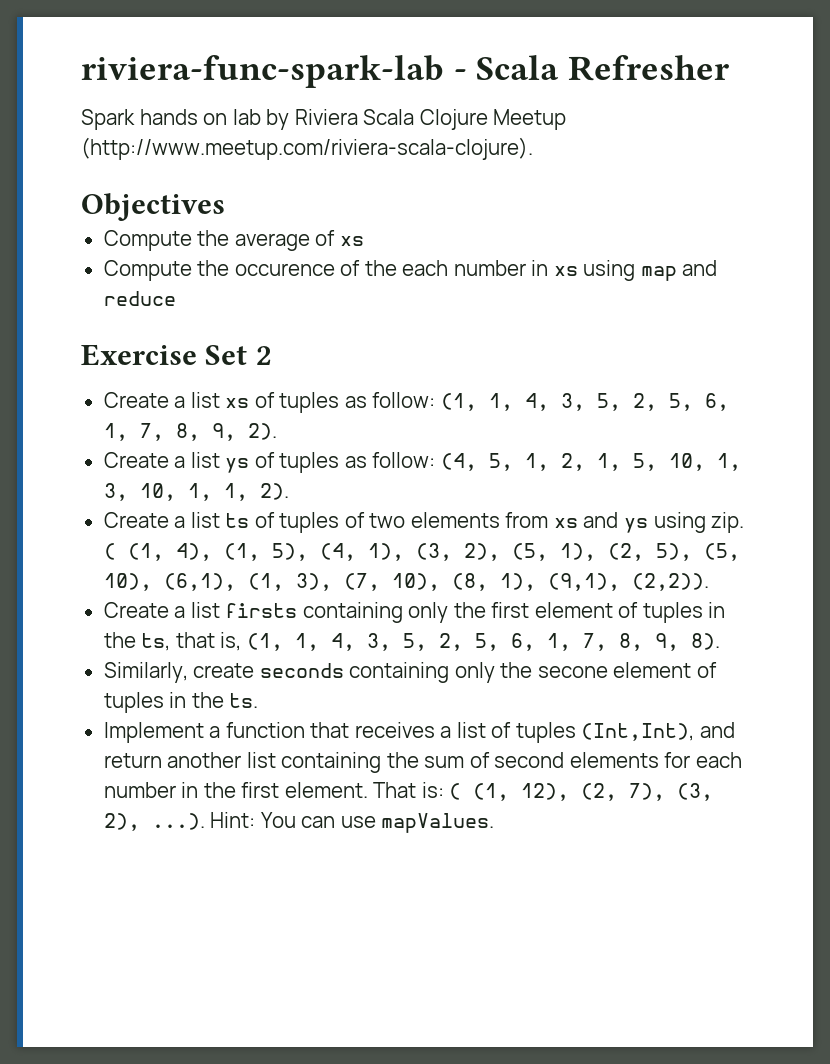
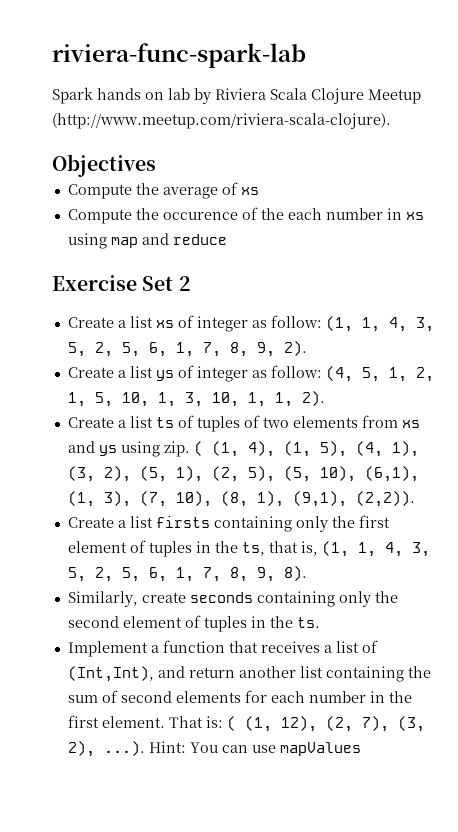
- riviera-func-spark-lab - Scala Refresher
+ riviera-func-spark-lab
- Create a list xs of tuples as follow: (1, 1, 4, 3, 5, 2, 5, 6, 1, 7, 8, 9, 2).
+ Create a list xs of integer as follow: (1, 1, 4, 3, 5, 2, 5, 6, 1, 7, 8, 9, 2).
- Create a list ys of tuples as follow: (4, 5, 1, 2, 1, 5, 10, 1, 3, 10, 1, 1, 2).
+ Create a list ys of integer as follow: (4, 5, 1, 2, 1, 5, 10, 1, 3, 10, 1, 1, 2).
- Similarly, create seconds containing only the secone element of tuples in the ts.
+ Similarly, create seconds containing only the second element of tuples in the ts.
- Implement a function that receives a list of tuples (Int,Int), and return another list containing the sum of second elements for each number in the first element.
+ Implement a function that receives a list of (Int,Int), and return another list containing the sum of second elements for each number in the first element.
- That is: ( (1, 12), (2, 7), (3, 2), ...). Hint: You can use mapValues.
+ That is: ( (1, 12), (2, 7), (3, 2), ...). Hint: You can use mapValues

